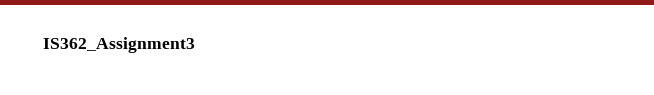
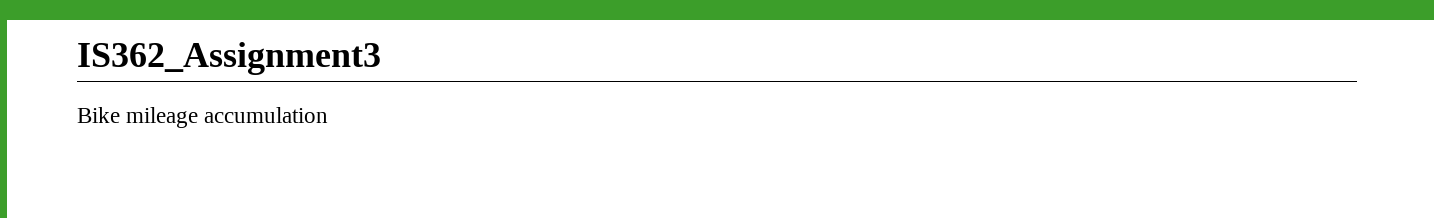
+ Bike mileage accumulation

